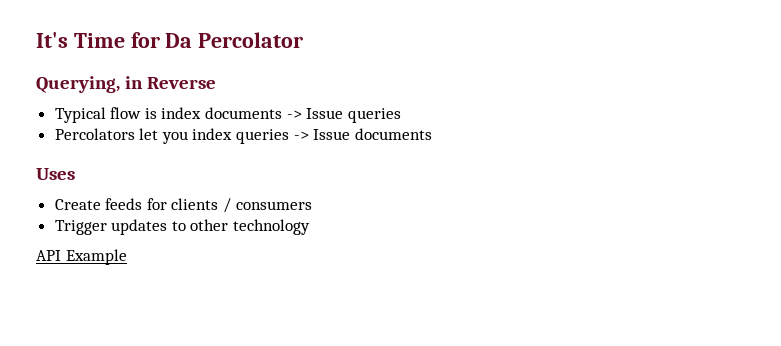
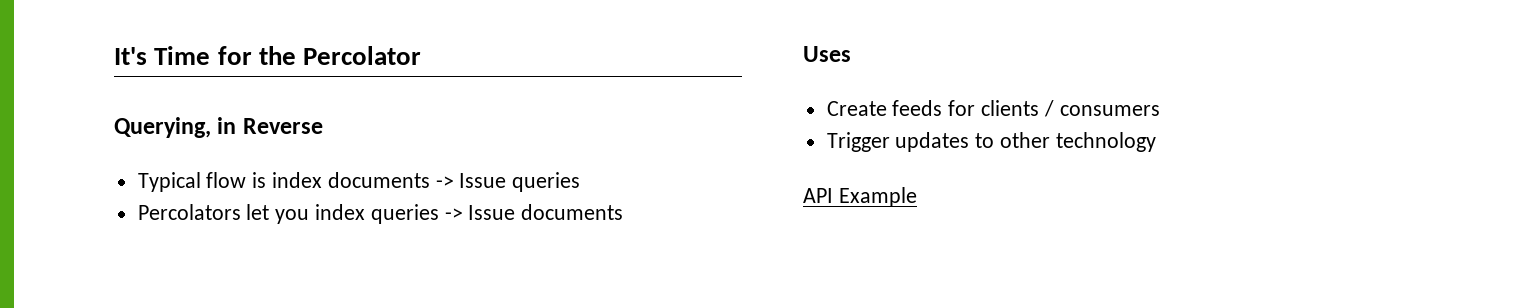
- It's Time for Da Percolator
+ It's Time for the Percolator

